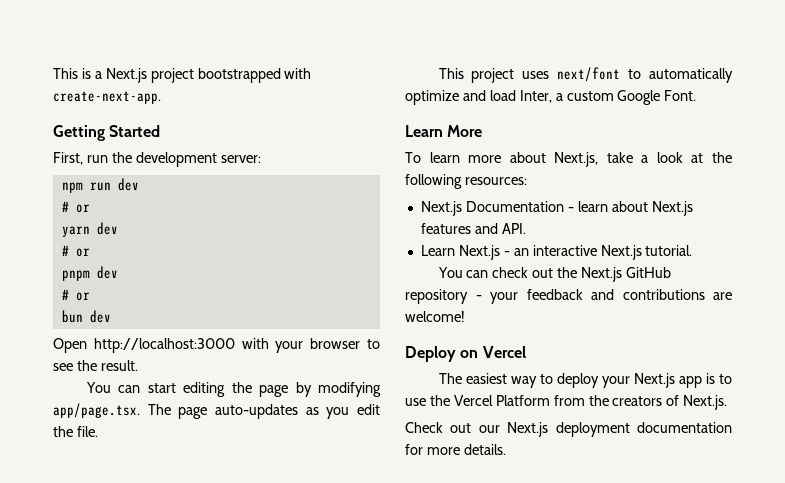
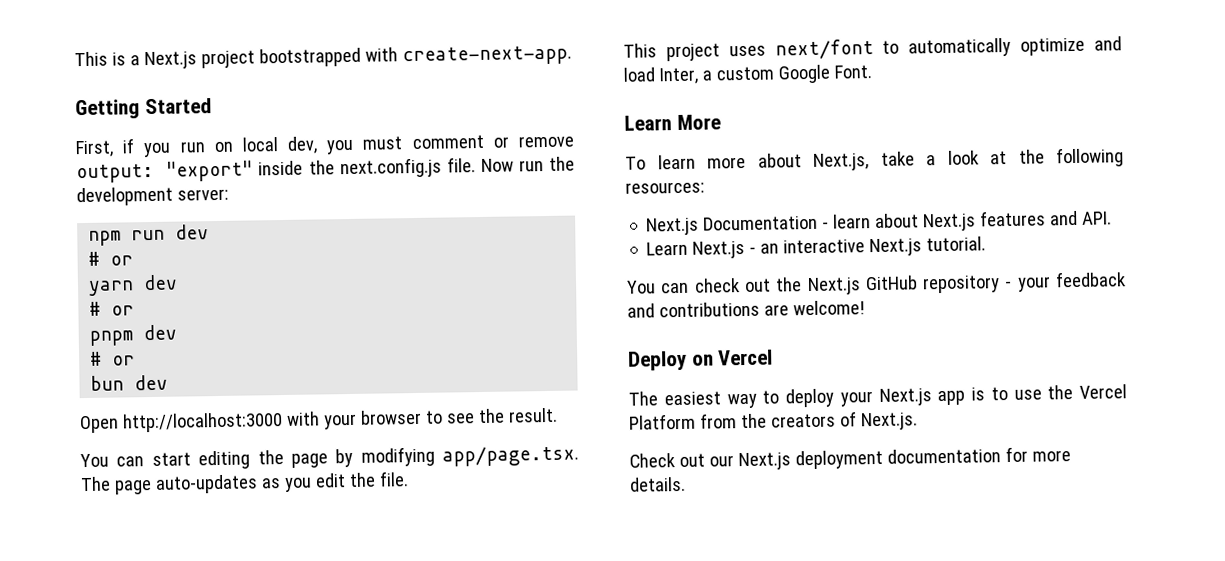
- First, run the development server:
+ First, if you run on local dev, you must comment or remove output: "export" inside the next.config.js file. Now run the development server:

